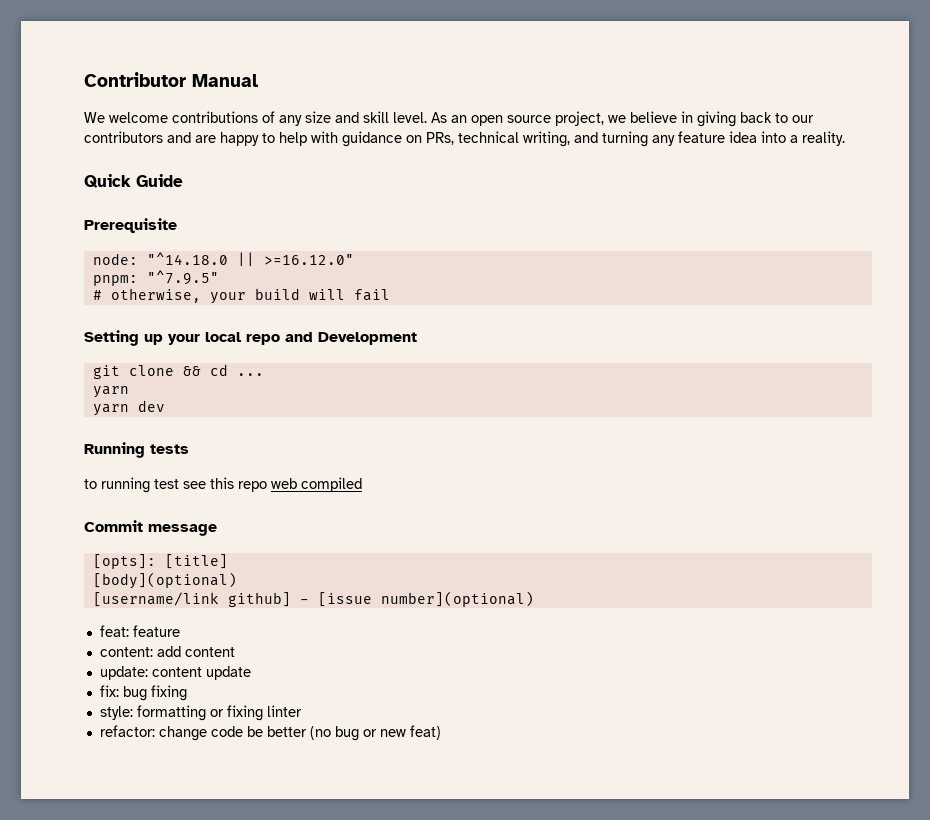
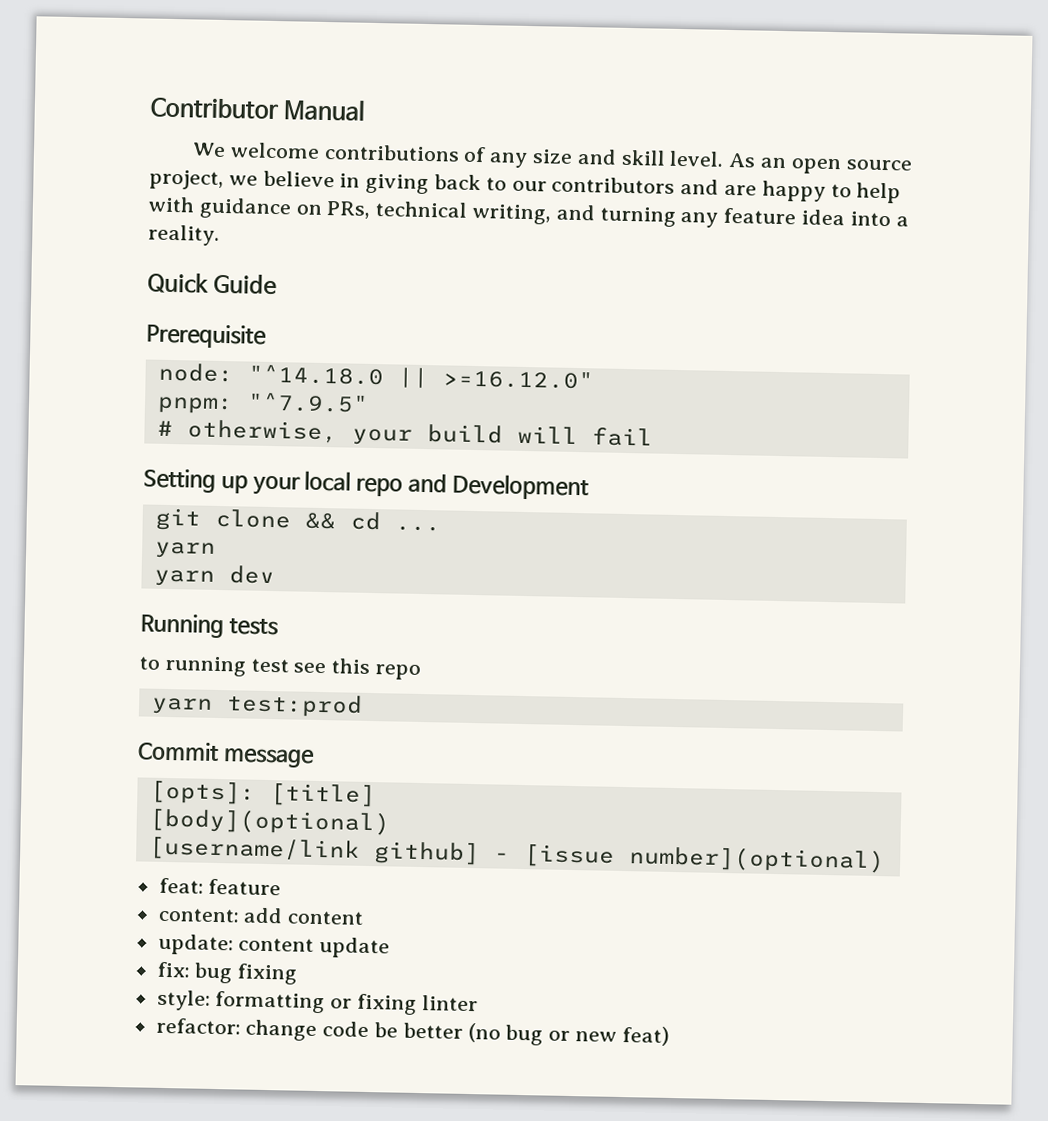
- to running test see this repo web compiled
+ to running test see this repo
+ yarn test:prod

